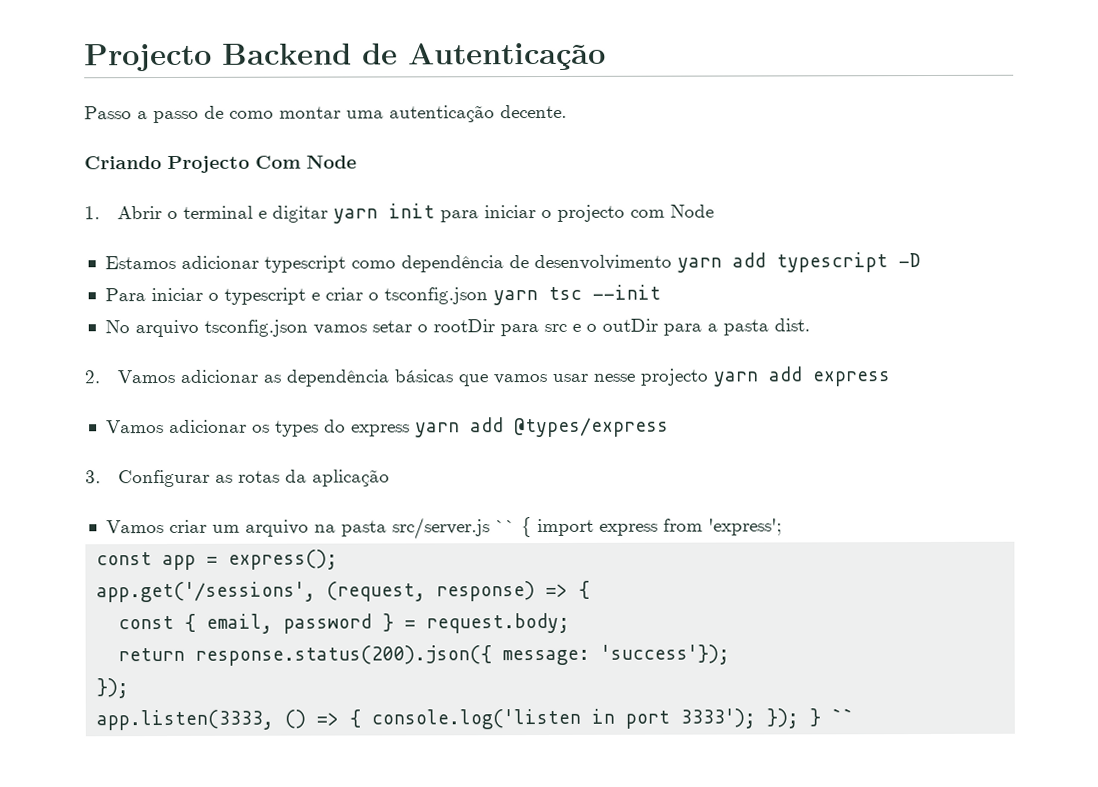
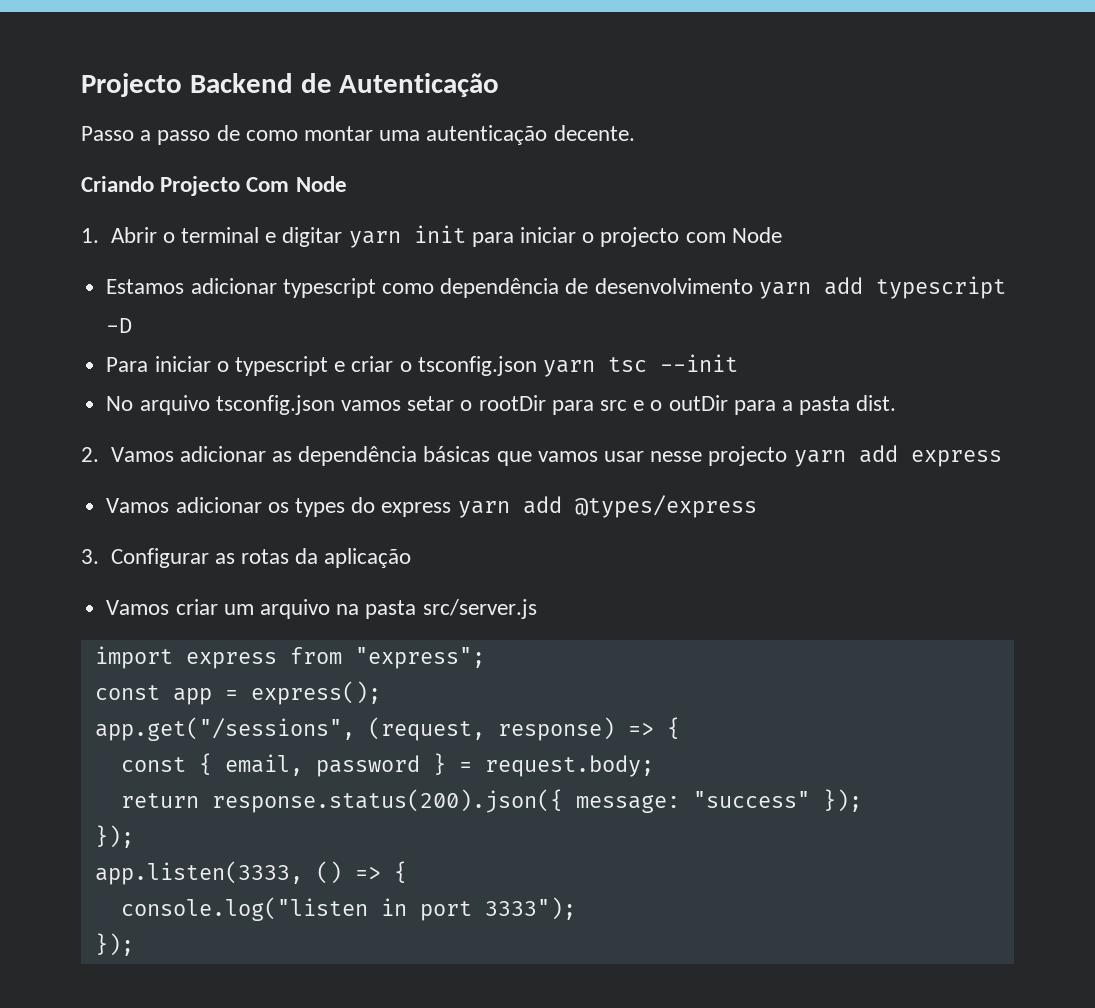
- Vamos criar um arquivo na pasta src/server.js `` { import express from 'express';
+ Vamos criar um arquivo na pasta src/server.js
+ import express from "express";
- app.get('/sessions', (request, response) => {
+ app.get("/sessions", (request, response) => {
- return response.status(200).json({ message: 'success'});
+ return response.status(200).json({ message: "success" });
- app.listen(3333, () => { console.log('listen in port 3333'); }); } ``
+ app.listen(3333, () => {
+ console.log("listen in port 3333");
+ });

